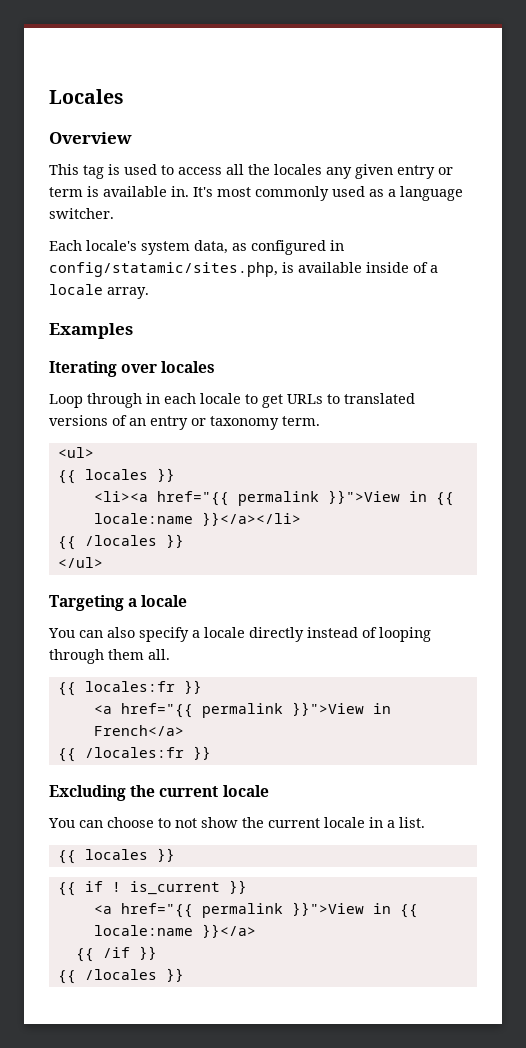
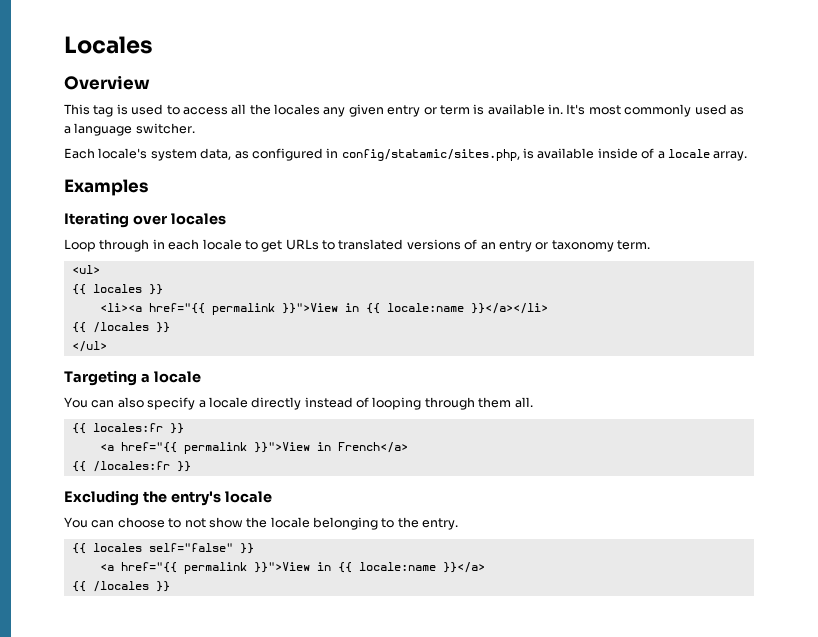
- Excluding the current locale
+ Excluding the entry's locale
- You can choose to not show the current locale in a list.
- {{ locales }}
- {{ if ! is_current }}
+ You can choose to not show the locale belonging to the entry.
+ {{ locales self="false" }}
- {{ /if }}

